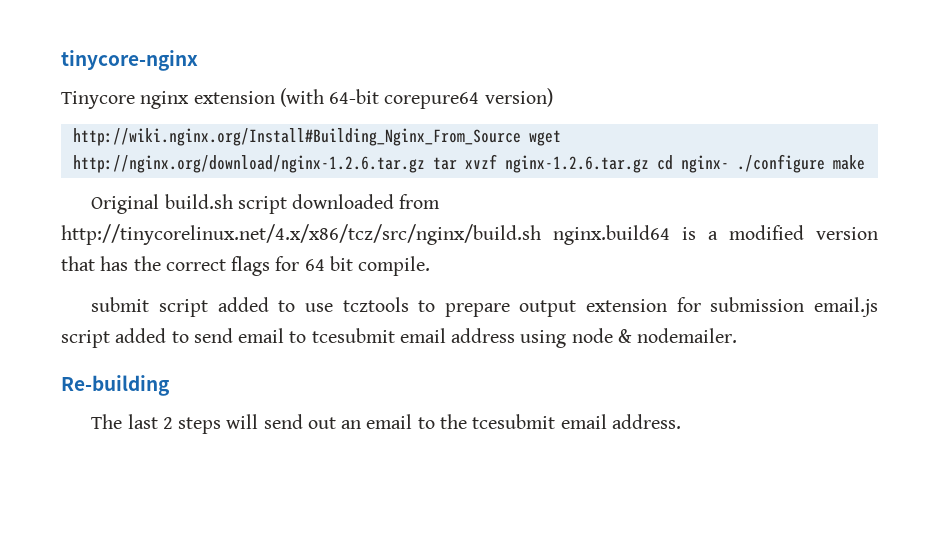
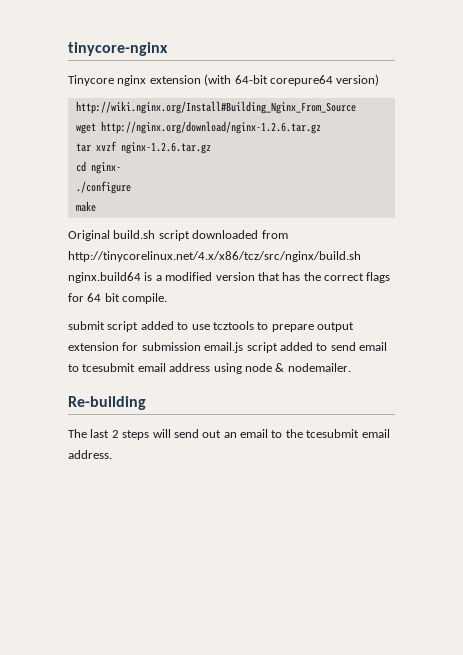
- http://wiki.nginx.org/Install#Building_Nginx_From_Source wget http://nginx.org/download/nginx-1.2.6.tar.gz tar xvzf nginx-1.2.6.tar.gz cd nginx- ./configure make
+ http://wiki.nginx.org/Install#Building_Nginx_From_Source
+ wget http://nginx.org/download/nginx-1.2.6.tar.gz
+ tar xvzf nginx-1.2.6.tar.gz
+ cd nginx-
+ ./configure
+ make

